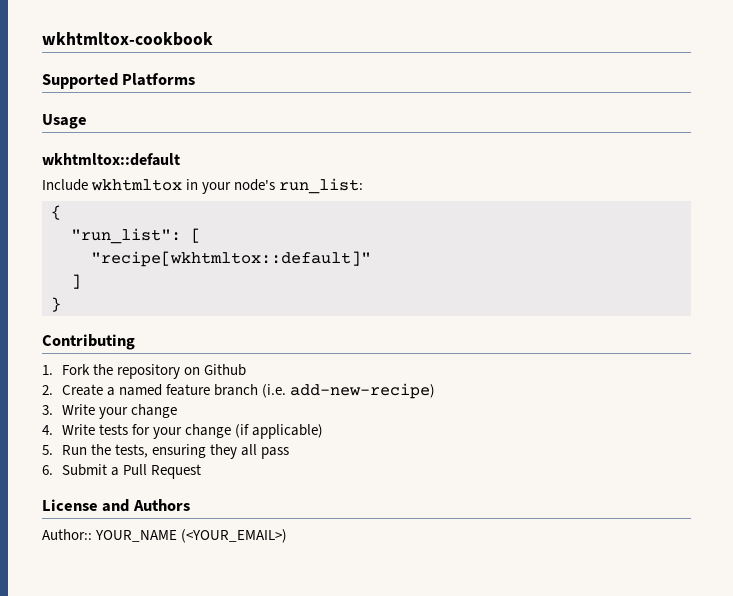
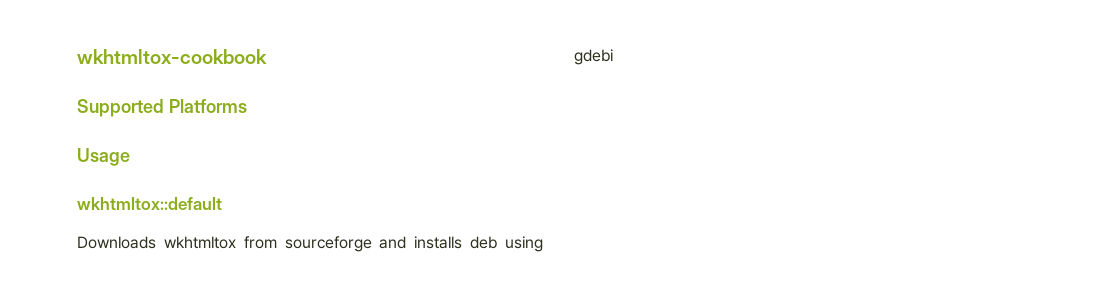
- Include wkhtmltox in your node's run_list:
- {
- "run_list": [
- "recipe[wkhtmltox::default]"
- ]
- }
- Contributing
- 1. Fork the repository on Github
- 2. Create a named feature branch (i.e. add-new-recipe)
- 3. Write your change
- 4. Write tests for your change (if applicable)
- 5. Run the tests, ensuring they all pass
- 6. Submit a Pull Request
- License and Authors
- Author:: YOUR_NAME (<YOUR_EMAIL>)
+ Downloads wkhtmltox from sourceforge and installs deb using gdebi

